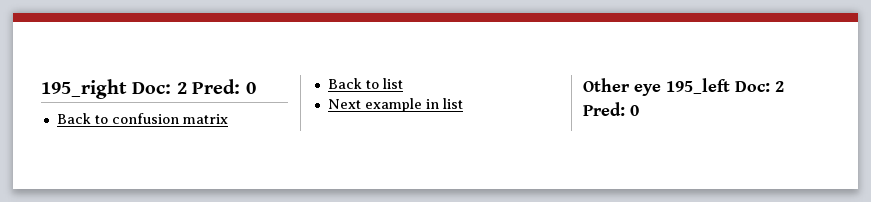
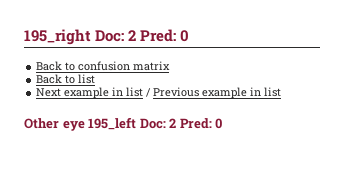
- Next example in list
+ Next example in list / Previous example in list

